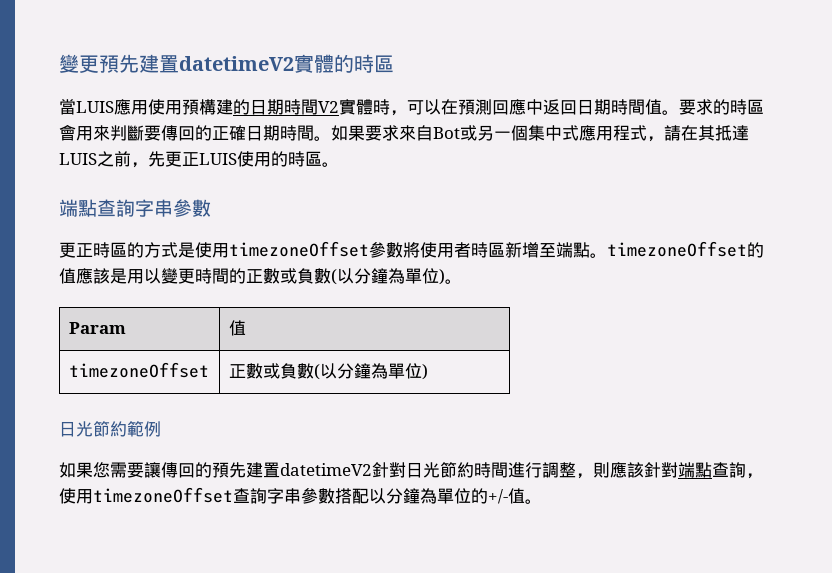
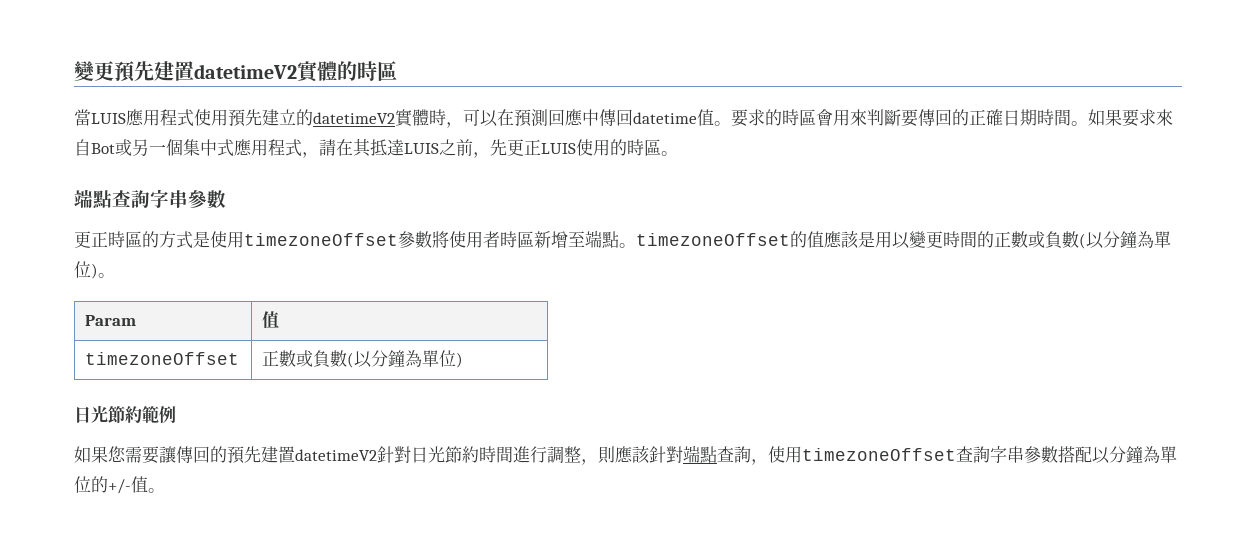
- 當LUIS應用使用預構建的日期時間V2實體時，可以在預測回應中返回日期時間值。
+ 當LUIS應用程式使用預先建立的datetimeV2實體時，可以在預測回應中傳回datetime值。

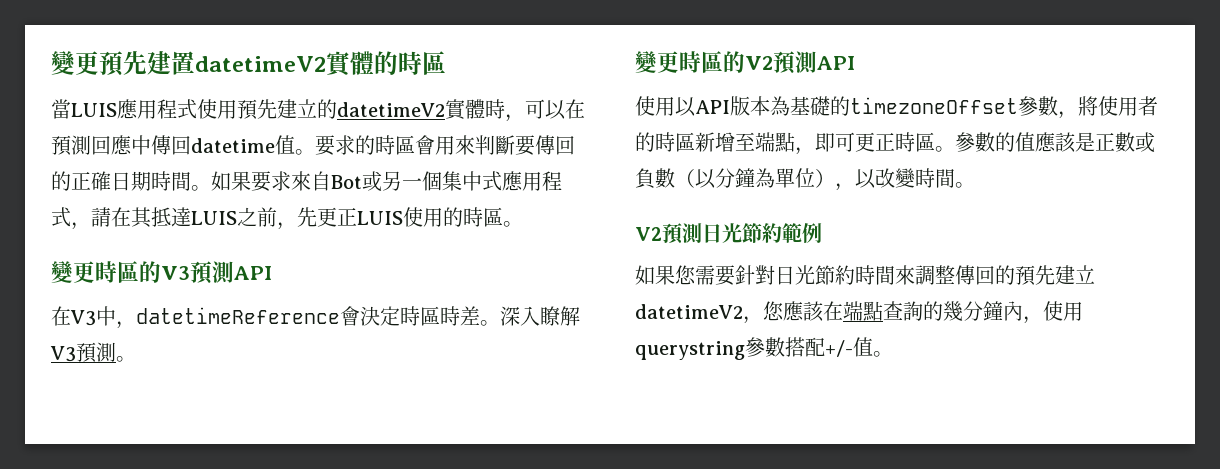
- 端點查詢字串參數
- 更正時區的方式是使用timezoneOffset參數將使用者時區新增至端點。timezoneOffset的值應該是用以變更時間的正數或負數(以分鐘為單位)。
- Param | 值
- timezoneOffset | 正數或負數(以分鐘為單位)
- 日光節約範例
+ 變更時區的V3預測API
+ 在V3中，datetimeReference會決定時區時差。深入瞭解V3預測。
+ 變更時區的V2預測API
+ 使用以API版本為基礎的timezoneOffset參數，將使用者的時區新增至端點，即可更正時區。參數的值應該是正數或負數（以分鐘為單位），以改變時間。
+ V2預測日光節約範例
- 如果您需要讓傳回的預先建置datetimeV2針對日光節約時間進行調整，則應該針對端點查詢，使用timezoneOffset查詢字串參數搭配以分鐘為單位的+/-值。
+ 如果您需要針對日光節約時間來調整傳回的預先建立datetimeV2，您應該在端點查詢的幾分鐘內，使用querystring參數搭配+/-值。

